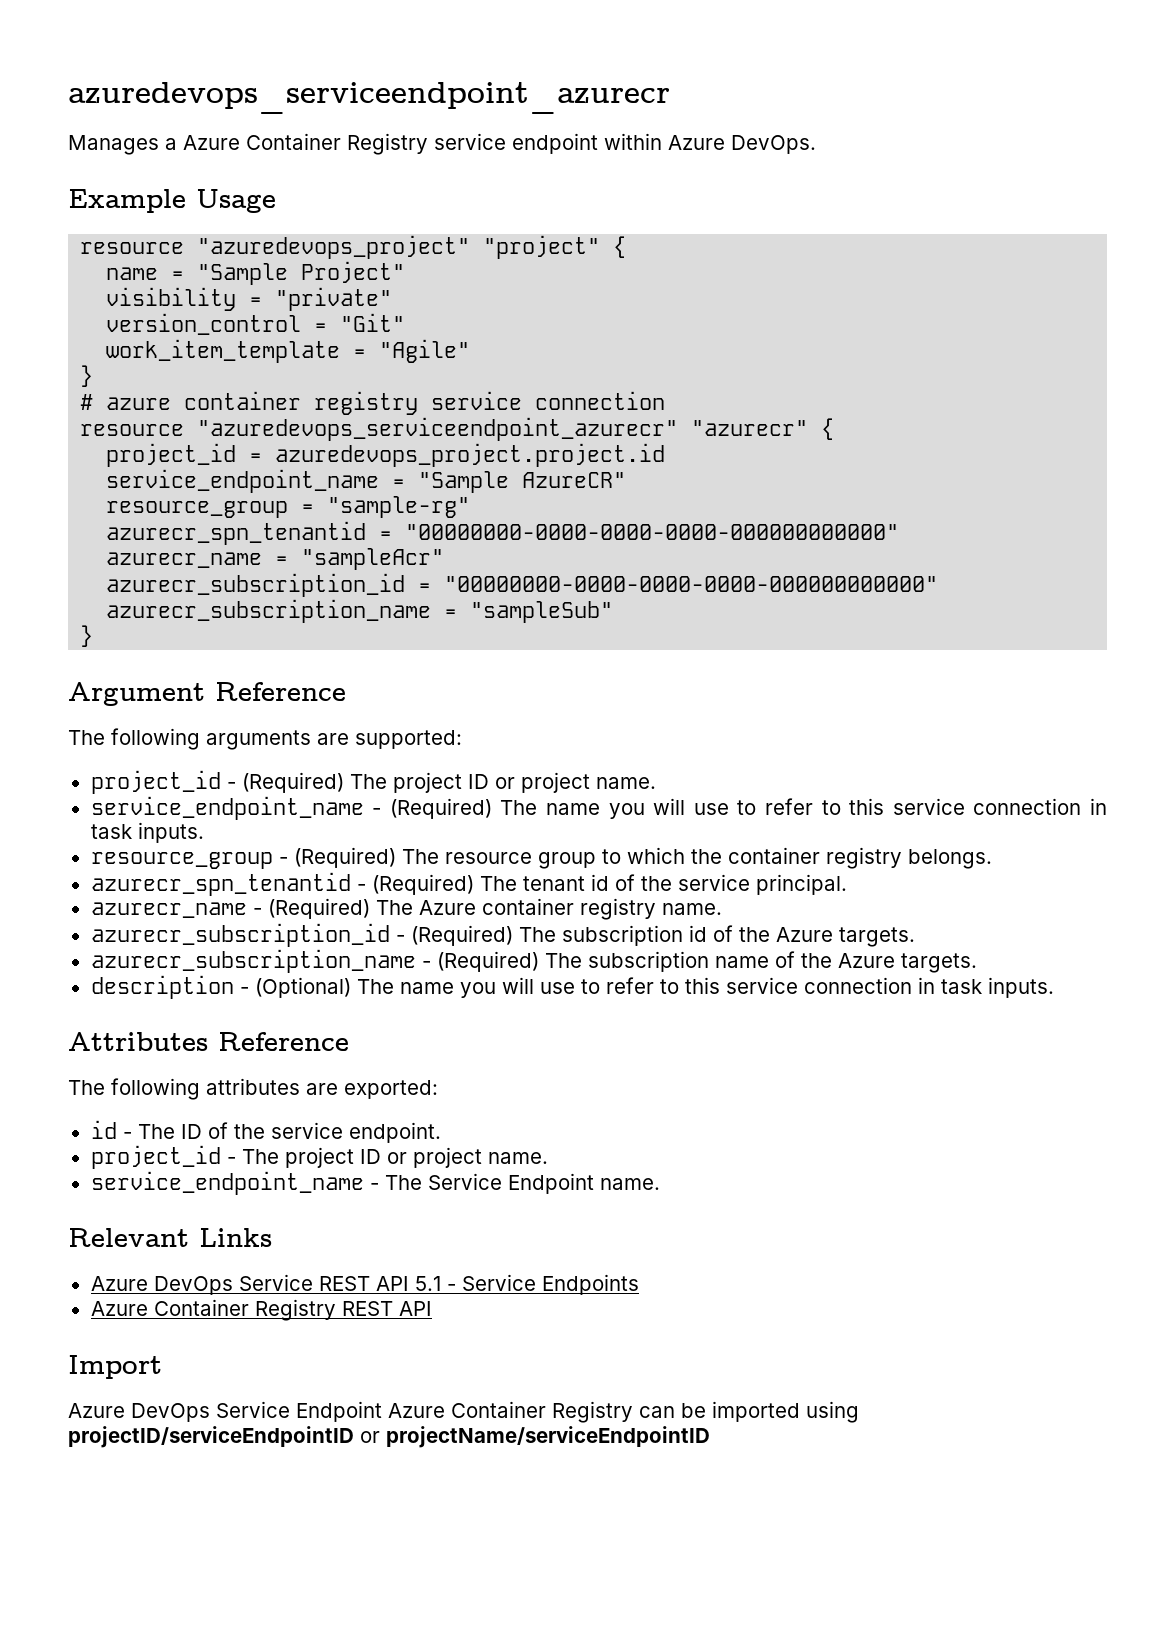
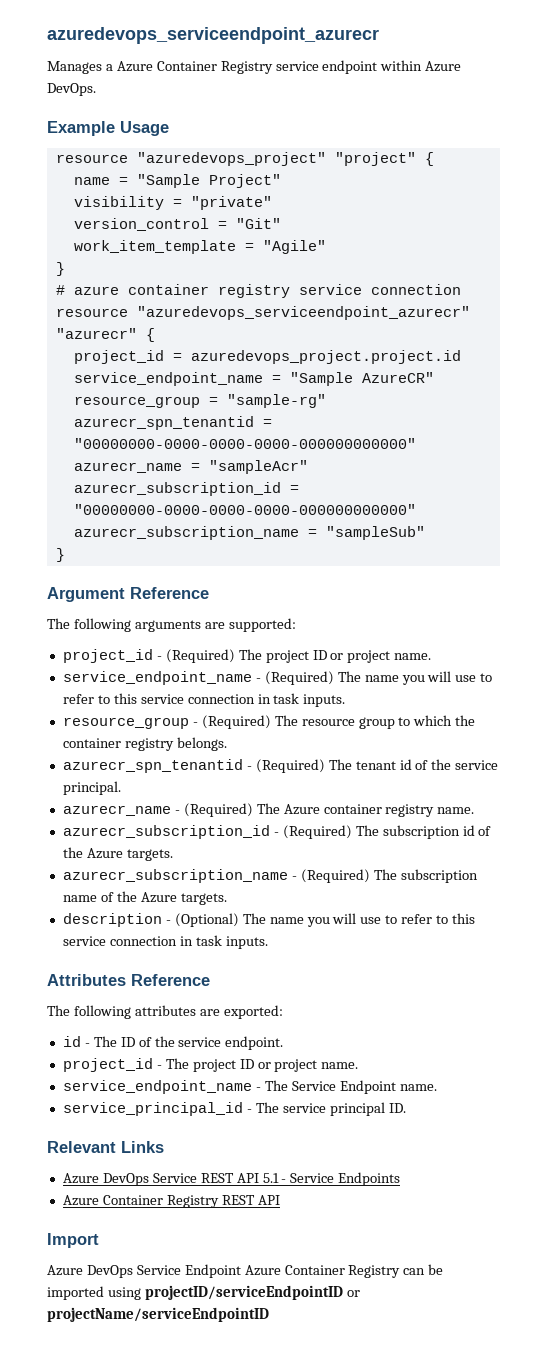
+ service_principal_id - The service principal ID.

